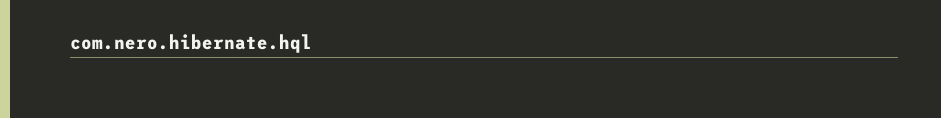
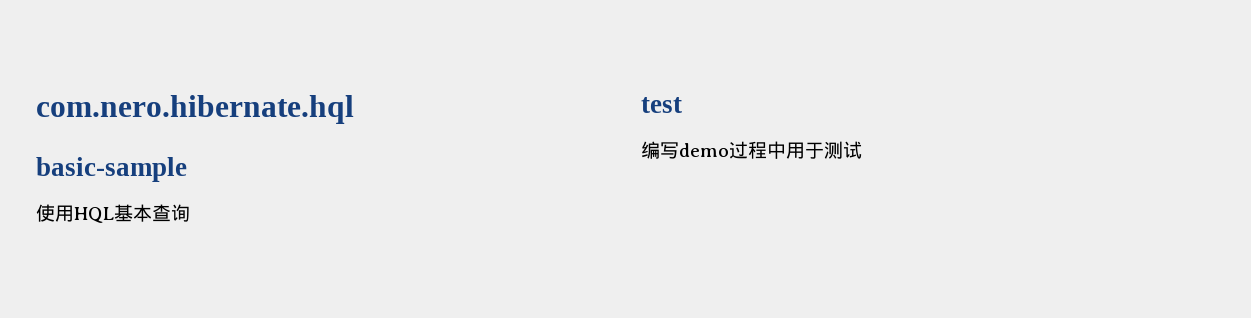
+ basic-sample
+ 使用HQL基本查询
+ test
+ 编写demo过程中用于测试

